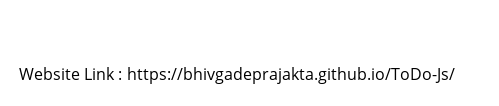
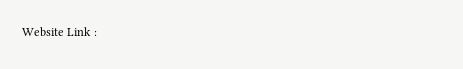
- Website Link : https://bhivgadeprajakta.github.io/ToDo-Js/
+ Website Link :

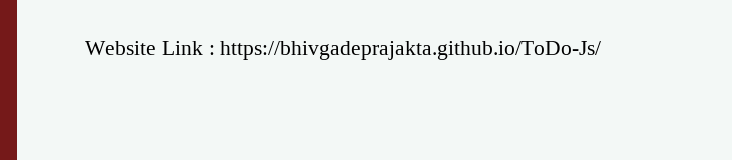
- Website Link :
+ Website Link : https://bhivgadeprajakta.github.io/ToDo-Js/

